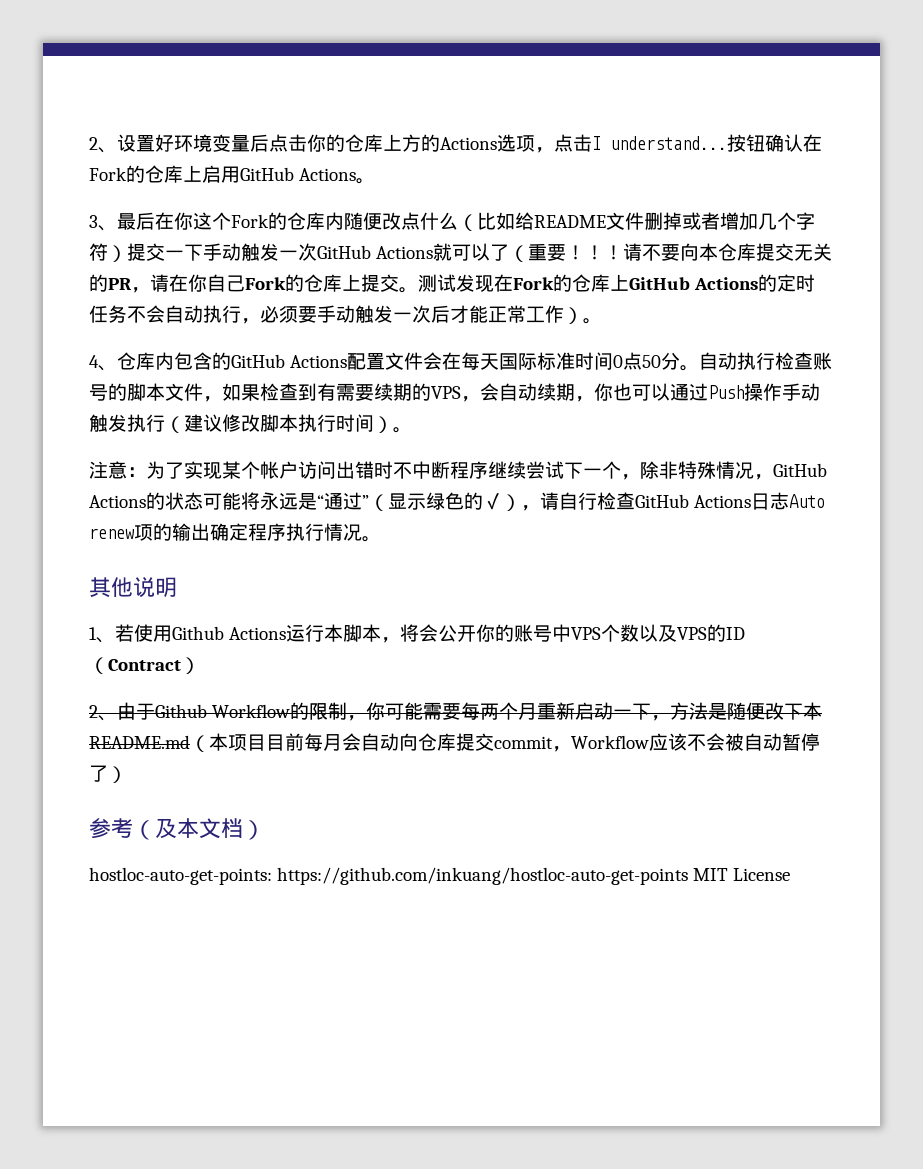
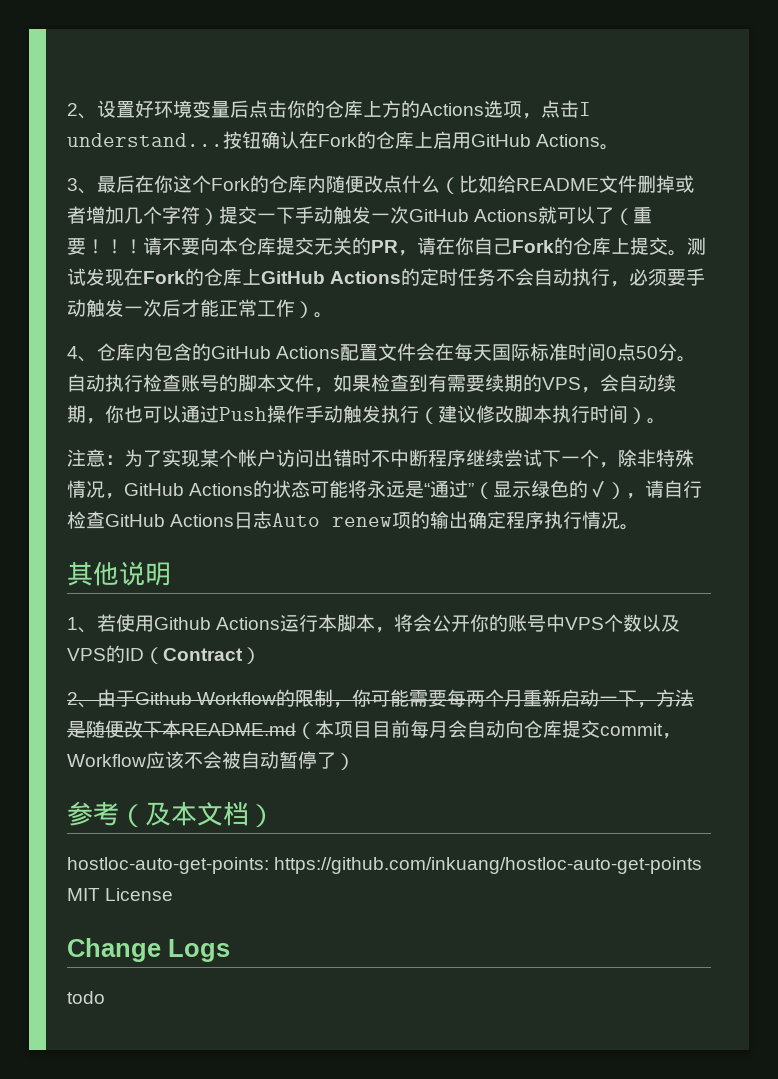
+ Change Logs
+ todo

